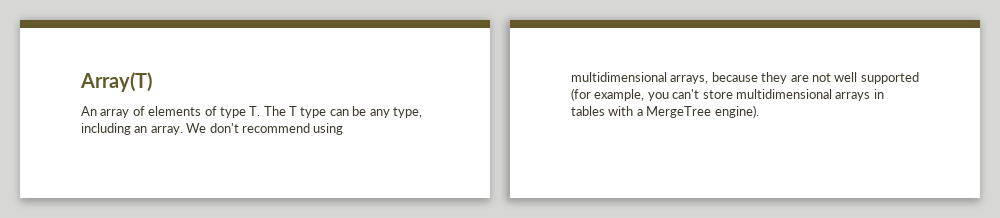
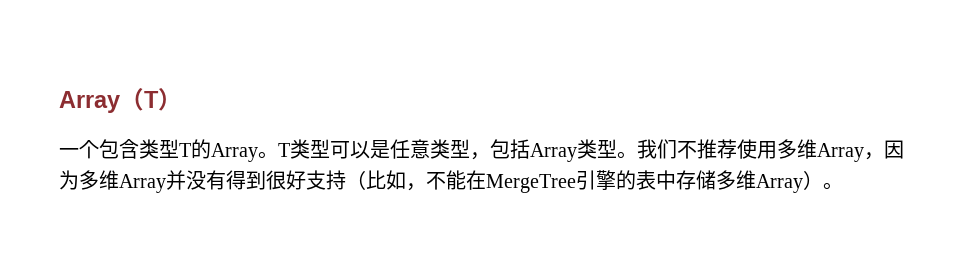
- Array(T)
- An array of elements of type T. The T type can be any type, including an array. We don't recommend using multidimensional arrays, because they are not well supported (for example, you can't store multidimensional arrays in tables with a MergeTree engine).
+ Array（T）
+ 一个包含类型T的Array。T类型可以是任意类型，包括Array类型。我们不推荐使用多维Array，因为多维Array并没有得到很好支持（比如，不能在MergeTree引擎的表中存储多维Array）。

